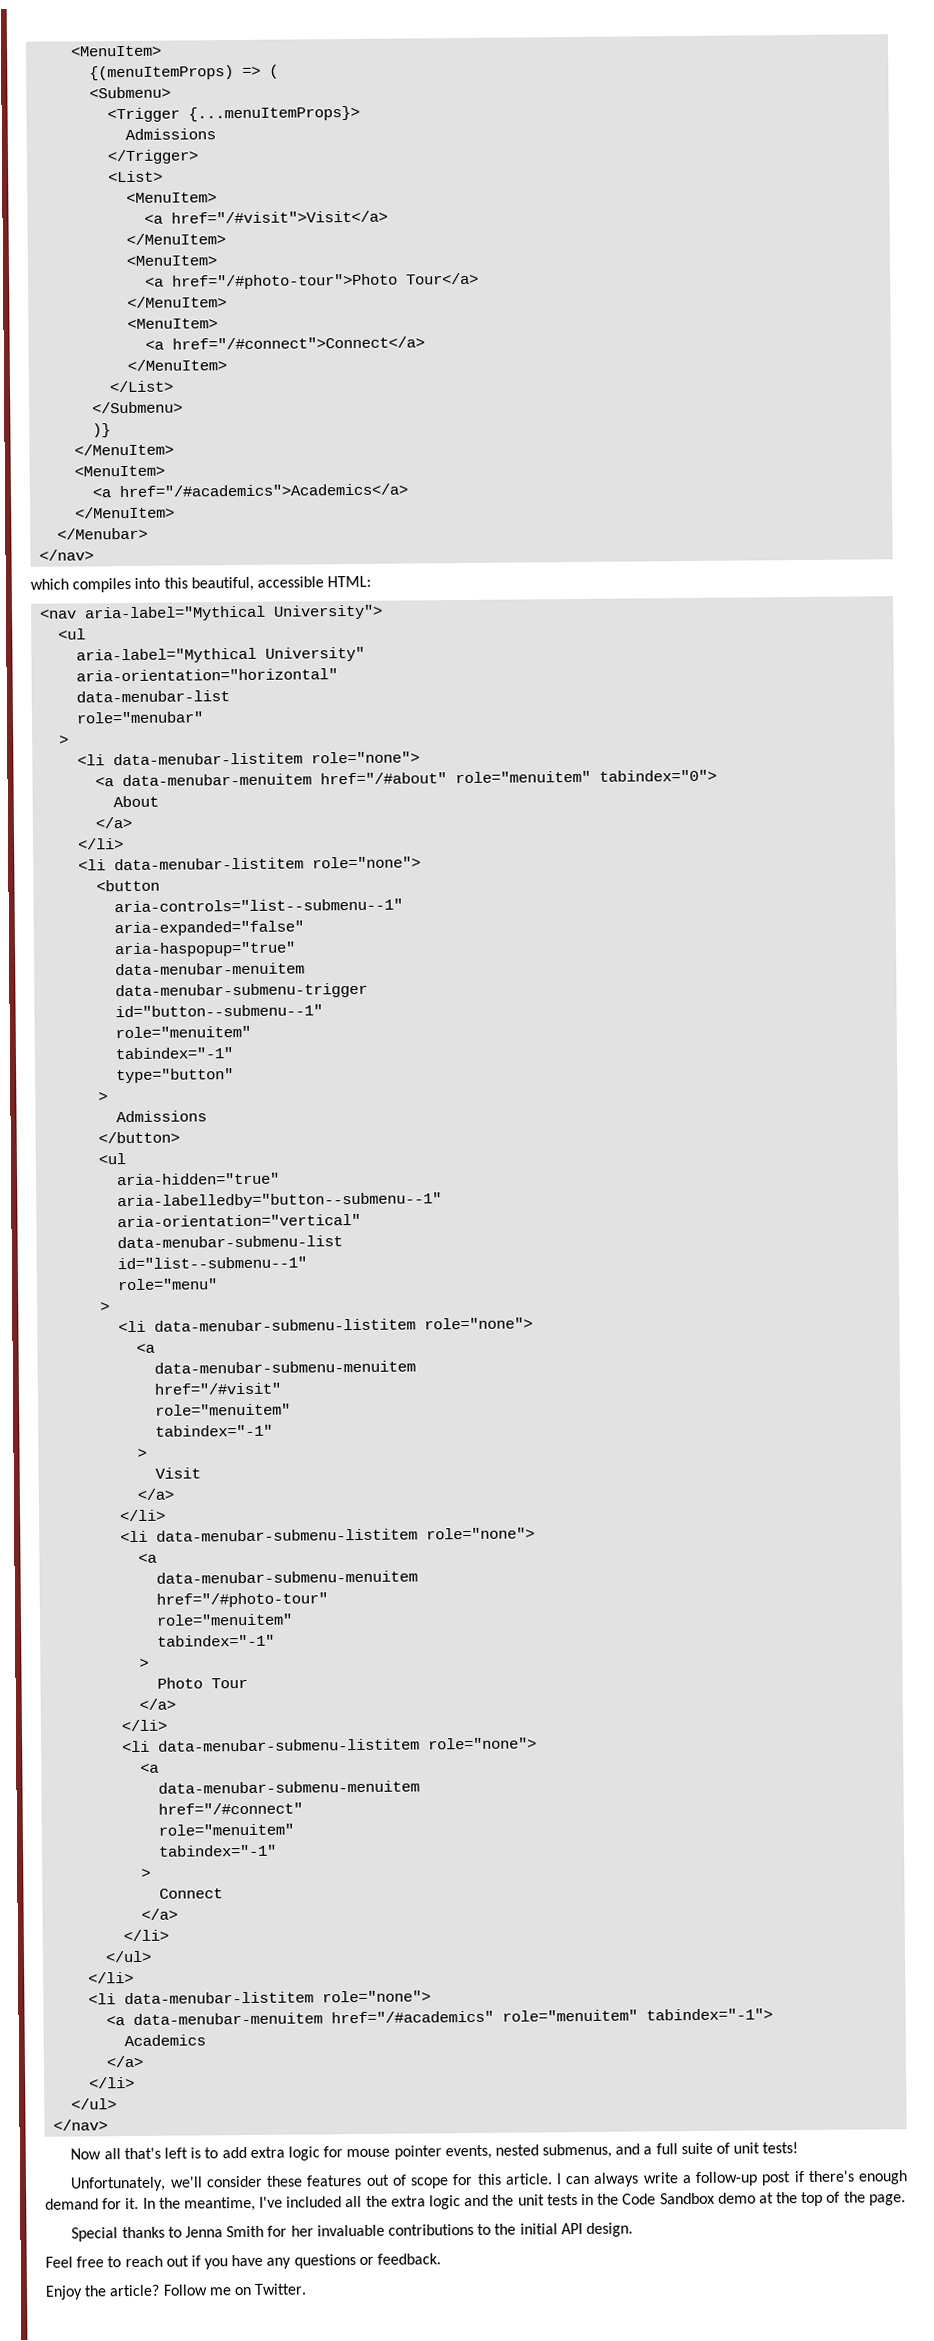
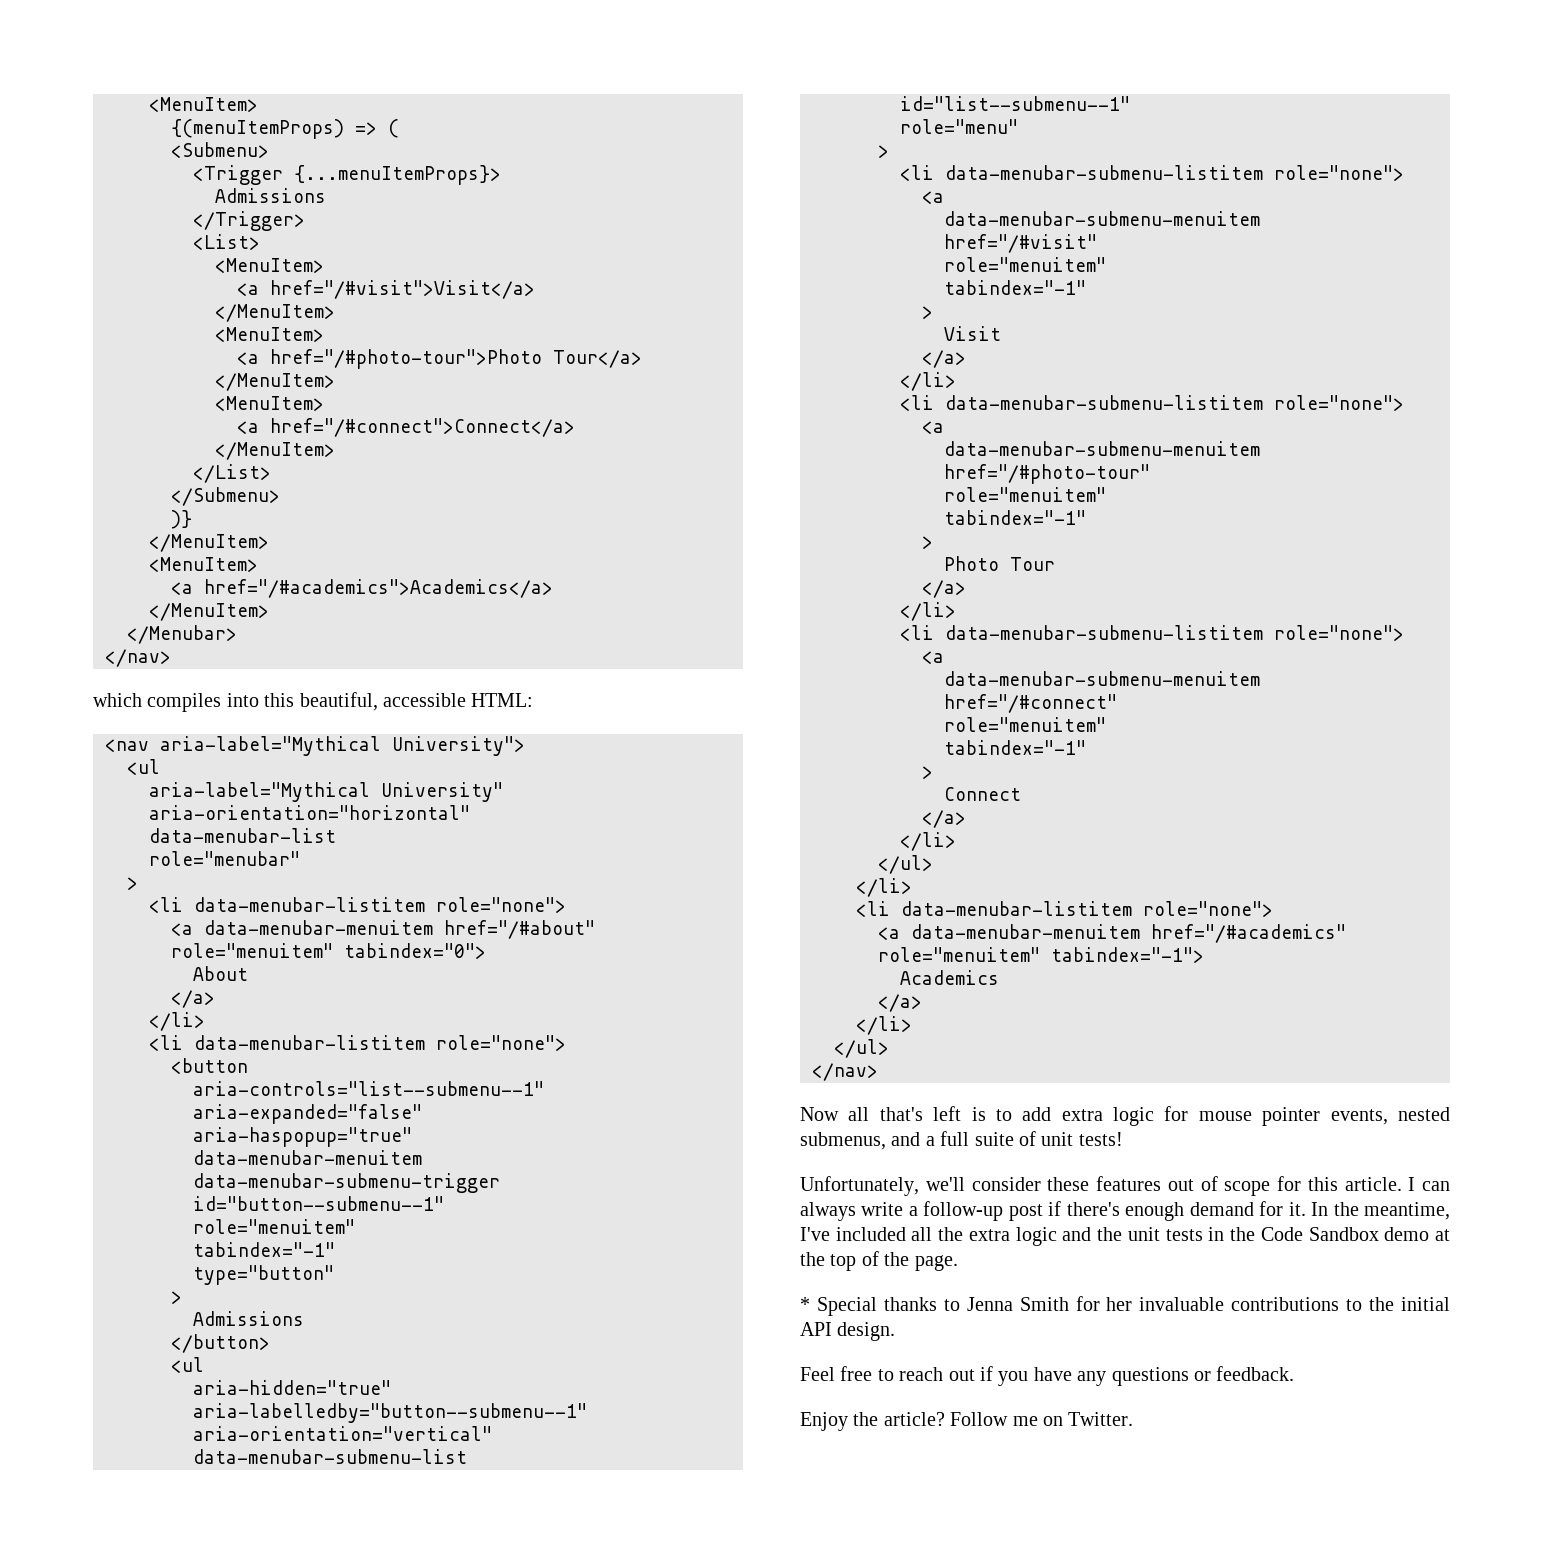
- Special thanks to Jenna Smith for her invaluable contributions to the initial API design.
+ * Special thanks to Jenna Smith for her invaluable contributions to the initial API design.

